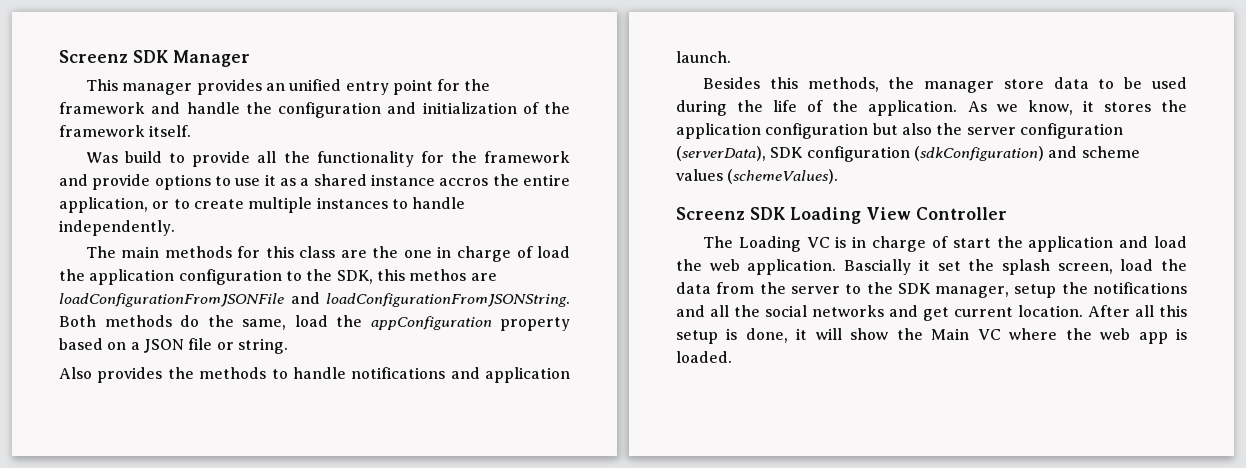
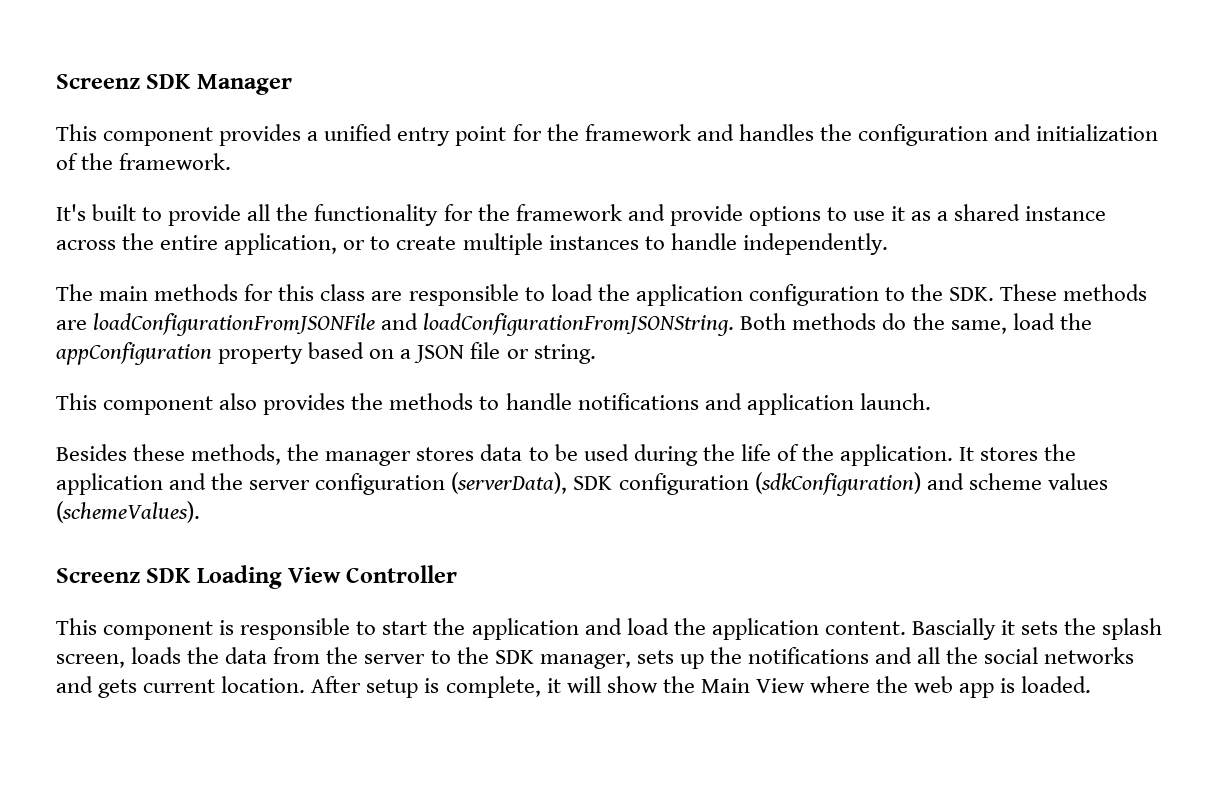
- This manager provides an unified entry point for the framework and handle the configuration and initialization of the framework itself.
- Was build to provide all the functionality for the framework and provide options to use it as a shared instance accros the entire application, or to create multiple instances to handle independently.
+ This component provides a unified entry point for the framework and handles the configuration and initialization of the framework.
+ It's built to provide all the functionality for the framework and provide options to use it as a shared instance across the entire application, or to create multiple instances to handle independently.
- The main methods for this class are the one in charge of load the application configuration to the SDK, this methos are loadConfigurationFromJSONFile and loadConfigurationFromJSONString.
+ The main methods for this class are responsible to load the application configuration to the SDK. These methods are loadConfigurationFromJSONFile and loadConfigurationFromJSONString.
- Also provides the methods to handle notifications and application launch.
+ This component also provides the methods to handle notifications and application launch.
- Besides this methods, the manager store data to be used during the life of the application.
+ Besides these methods, the manager stores data to be used during the life of the application.
- As we know, it stores the application configuration but also the server configuration (serverData), SDK configuration (sdkConfiguration) and scheme values (schemeValues).
+ It stores the application and the server configuration (serverData), SDK configuration (sdkConfiguration) and scheme values (schemeValues).
- The Loading VC is in charge of start the application and load the web application.
+ This component is responsible to start the application and load the application content.
- Bascially it set the splash screen, load the data from the server to the SDK manager, setup the notifications and all the social networks and get current location.
+ Bascially it sets the splash screen, loads the data from the server to the SDK manager, sets up the notifications and all the social networks and gets current location.
- After all this setup is done, it will show the Main VC where the web app is loaded.
+ After setup is complete, it will show the Main View where the web app is loaded.

